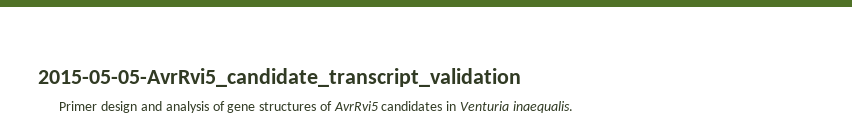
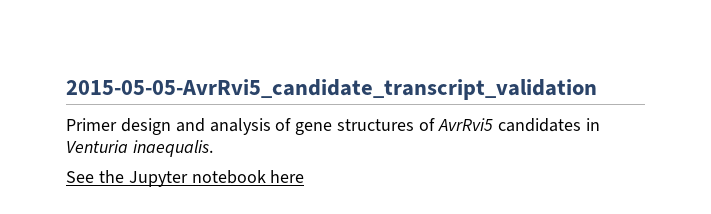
+ See the Jupyter notebook here

